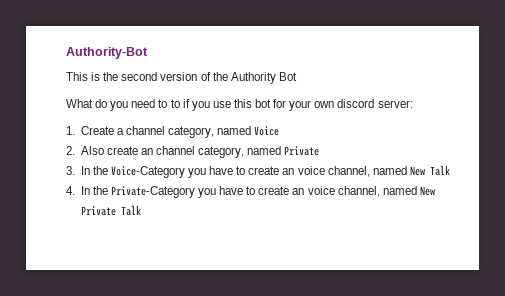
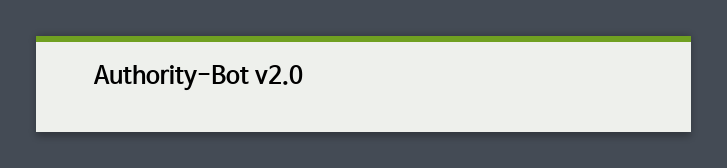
- Authority-Bot
- This is the second version of the Authority Bot
- What do you need to to if you use this bot for your own discord server:
- 1. Create a channel category, named Voice
- 2. Also create an channel category, named Private
- 3. In the Voice-Category you have to create an voice channel, named New Talk
- 4. In the Private-Category you have to create an voice channel, named New Private Talk
+ Authority-Bot v2.0

